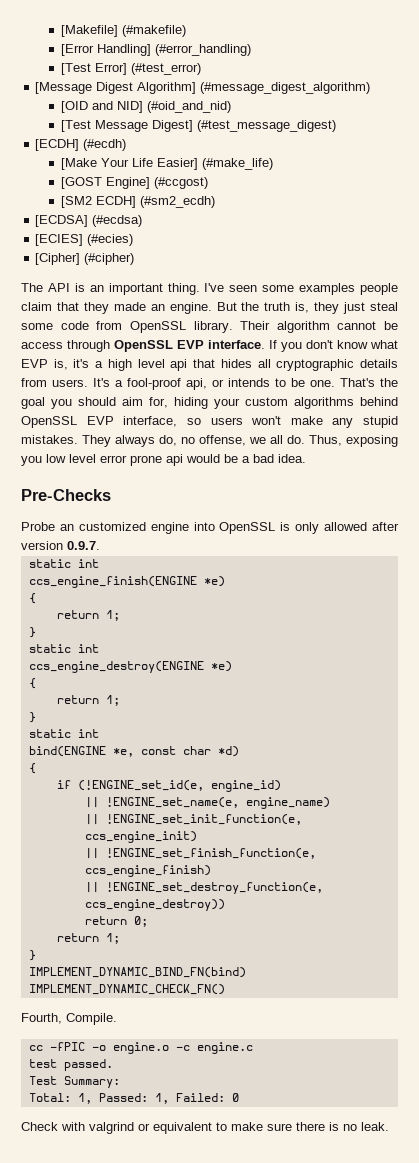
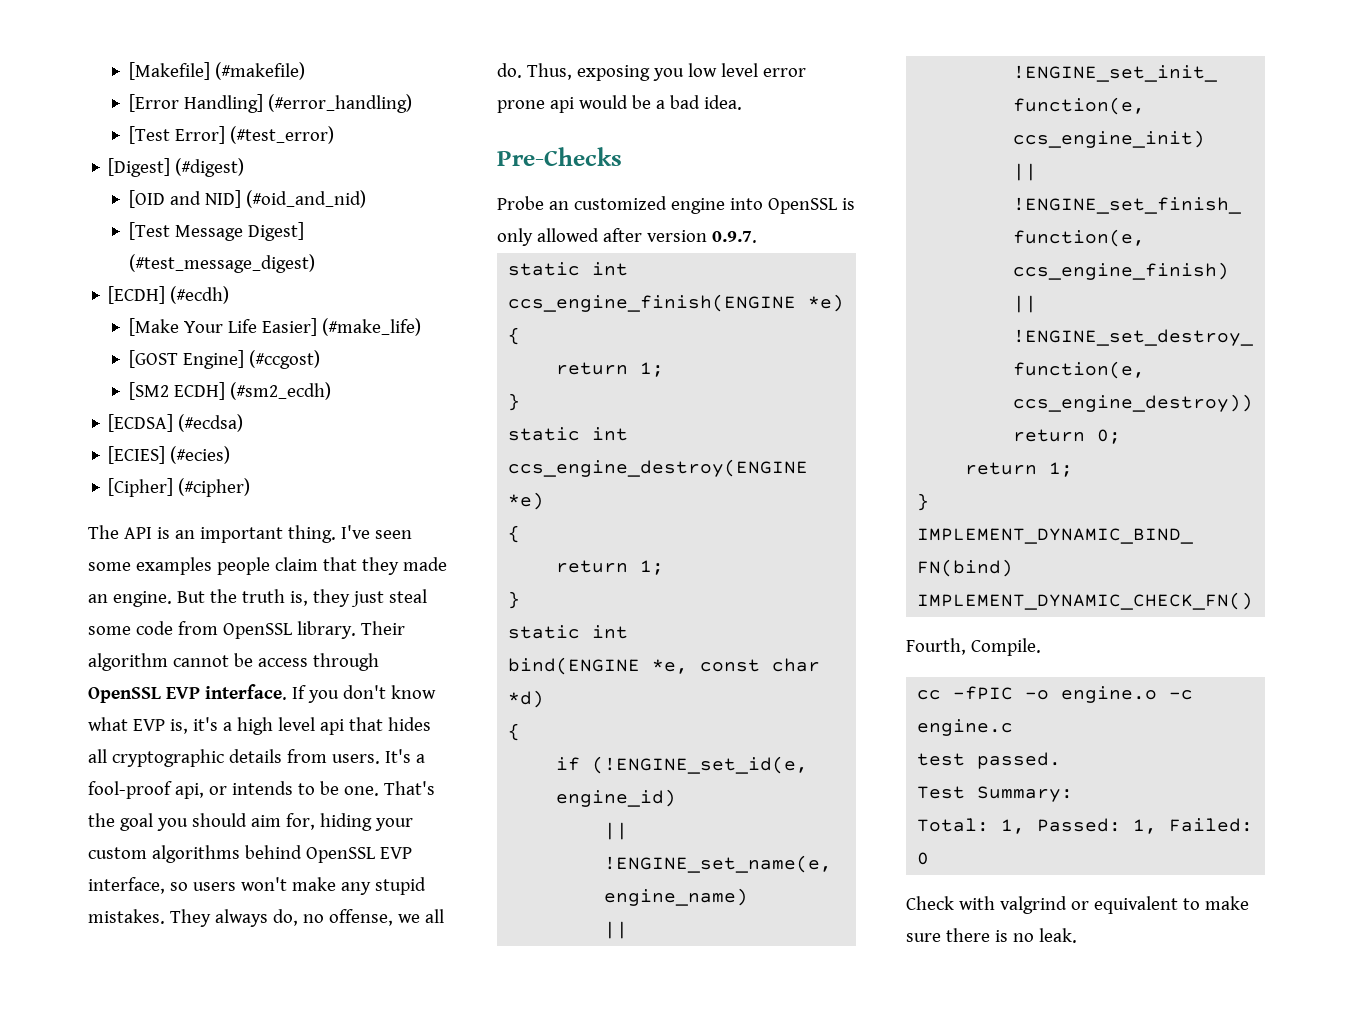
- [Message Digest Algorithm] (#message_digest_algorithm)
+ [Digest] (#digest)

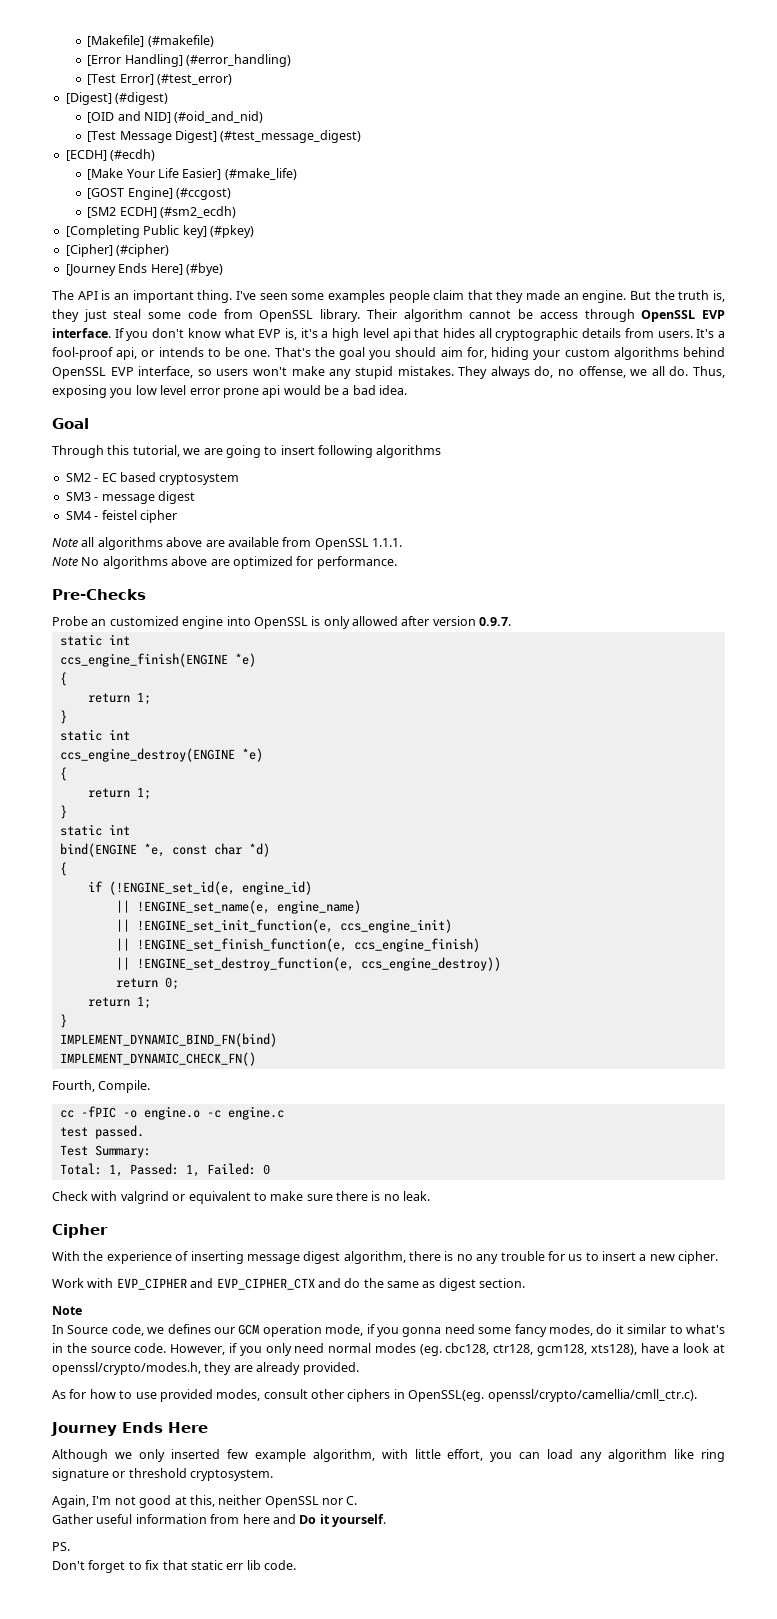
- [ECDSA] (#ecdsa)
- [ECIES] (#ecies)
+ [Completing Public key] (#pkey)
  [Cipher] (#cipher)
+ [Journey Ends Here] (#bye)
+ Goal
+ Through this tutorial, we are going to insert following algorithms
+ SM2 - EC based cryptosystem
+ SM3 - message digest
+ SM4 - feistel cipher
+ Note all algorithms above are available from OpenSSL 1.1.1.
+ Note No algorithms above are optimized for performance.
+ Cipher
+ With the experience of inserting message digest algorithm, there is no any trouble for us to insert a new cipher.
+ Work with EVP_CIPHER and EVP_CIPHER_CTX and do the same as digest section.
+ Note
+ In Source code, we defines our GCM operation mode, if you gonna need some fancy modes, do it similar to what's in the source code. However, if you only need normal modes (eg. cbc128, ctr128, gcm128, xts128), have a look at openssl/crypto/modes.h, they are already provided.
+ As for how to use provided modes, consult other ciphers in OpenSSL(eg. openssl/crypto/camellia/cmll_ctr.c).
+ Journey Ends Here
+ Although we only inserted few example algorithm, with little effort, you can load any algorithm like ring signature or threshold cryptosystem.
+ Again, I'm not good at this, neither OpenSSL nor C.
+ Gather useful information from here and Do it yourself.
+ PS.
+ Don't forget to fix that static err lib code.

